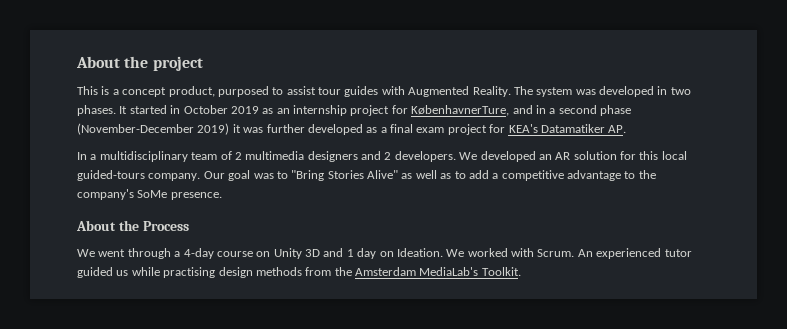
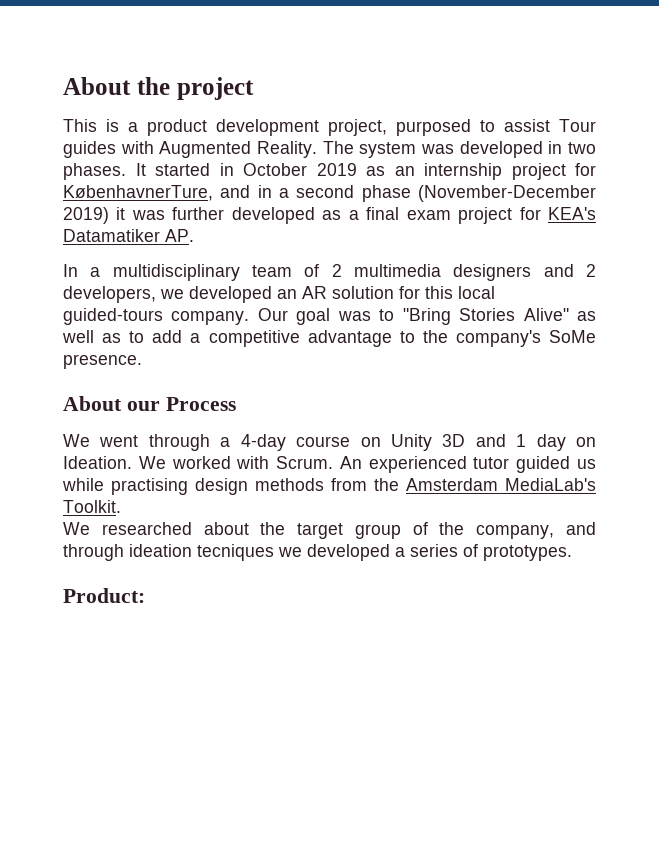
- This is a concept product, purposed to assist tour guides with Augmented Reality.
+ This is a product development project, purposed to assist Tour guides with Augmented Reality.
- In a multidisciplinary team of 2 multimedia designers and 2 developers. We developed an AR solution for this local guided-tours company.
+ In a multidisciplinary team of 2 multimedia designers and 2 developers, we developed an AR solution for this local guided-tours company.
- About the Process
+ About our Process
+ We researched about the target group of the company, and through ideation tecniques we developed a series of prototypes.
+ Product:

